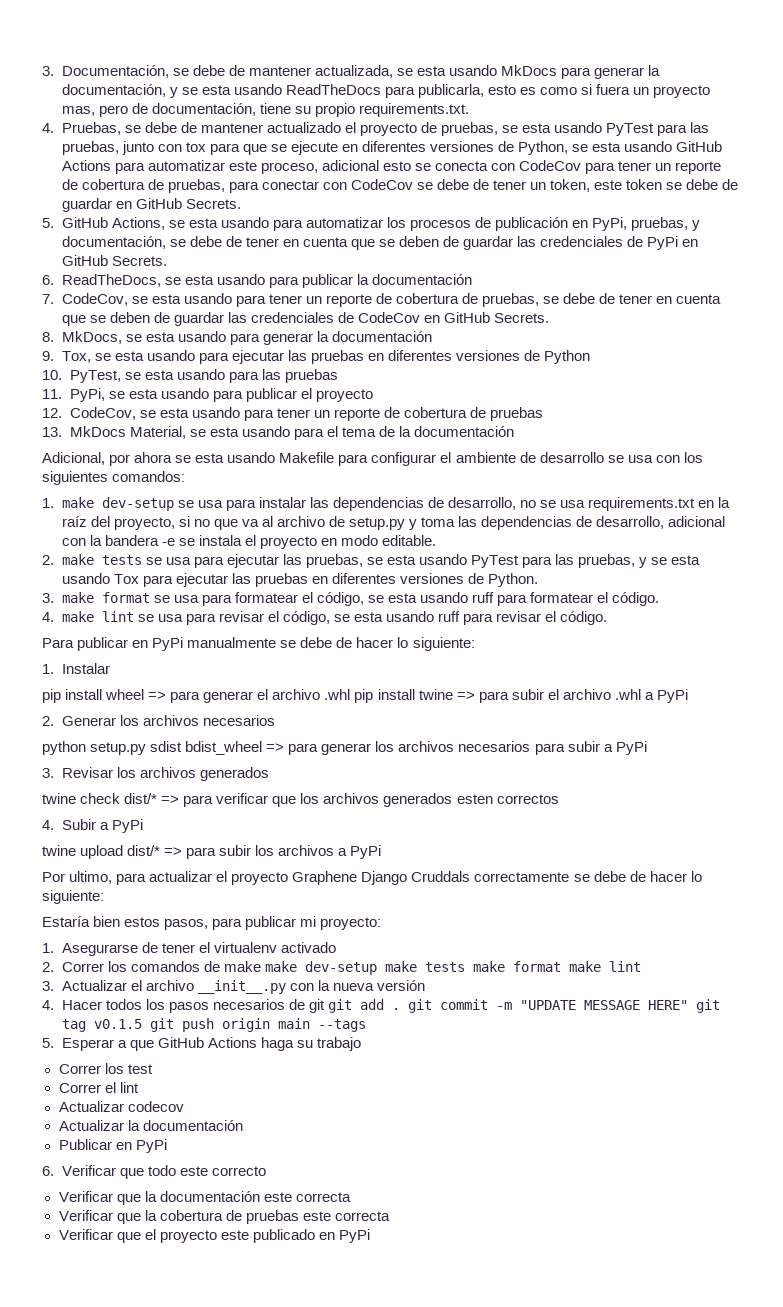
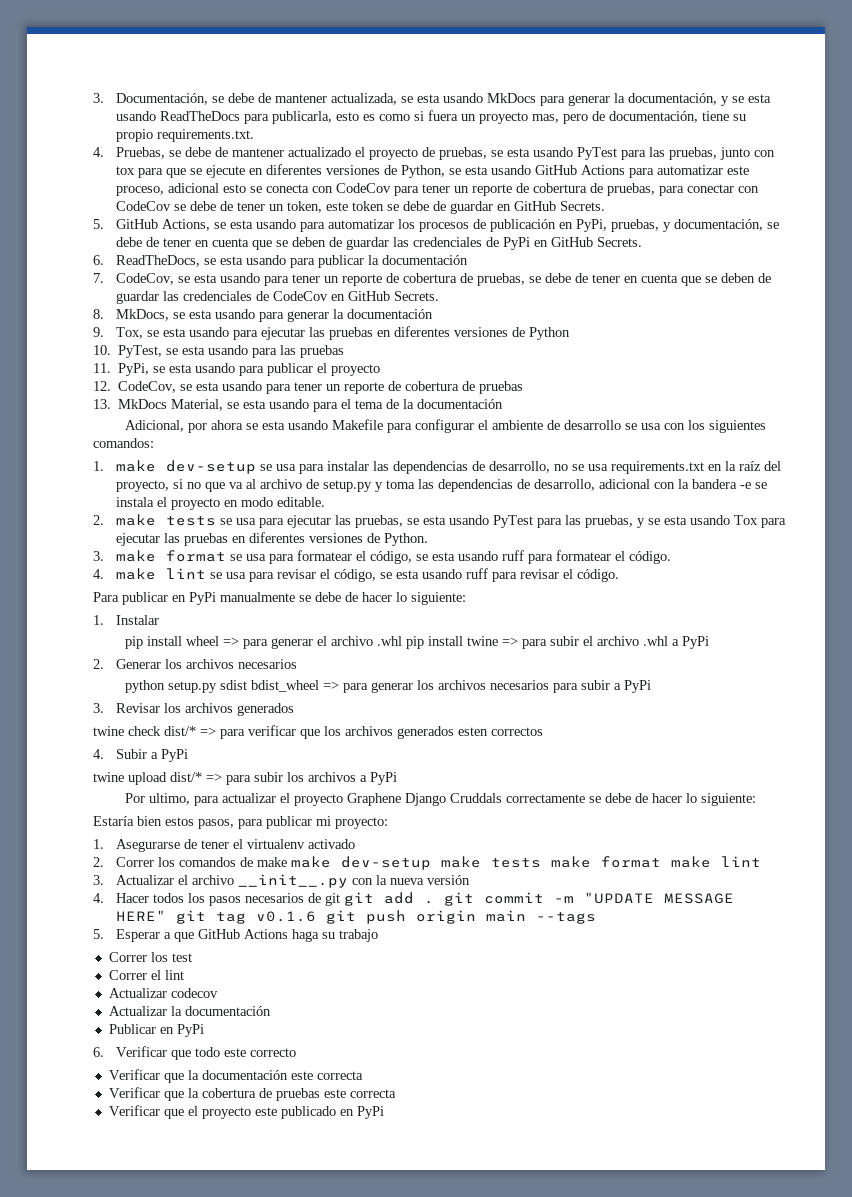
- 4. Hacer todos los pasos necesarios de git git add . git commit -m "UPDATE MESSAGE HERE" git tag v0.1.5 git push origin main --tags
+ 4. Hacer todos los pasos necesarios de git git add . git commit -m "UPDATE MESSAGE HERE" git tag v0.1.6 git push origin main --tags

